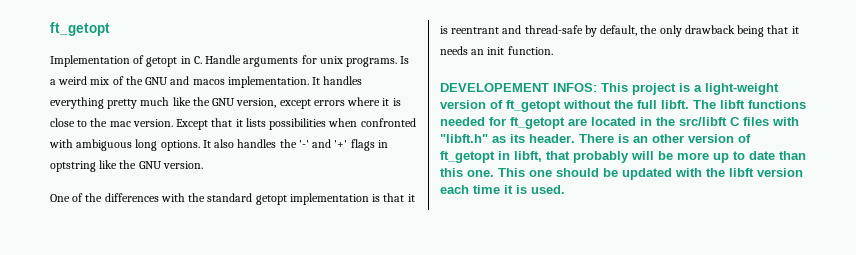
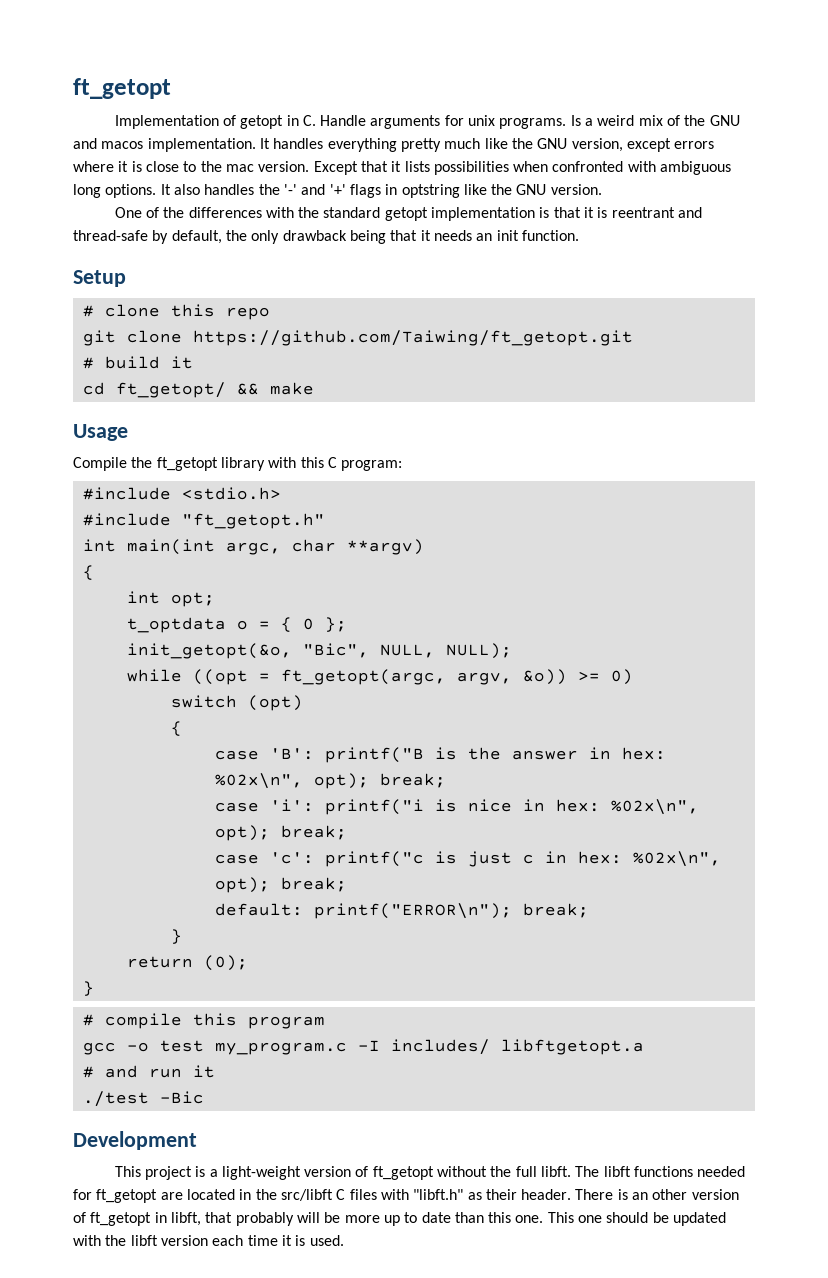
- DEVELOPEMENT INFOS: This project is a light-weight version of ft_getopt without the full libft.
+ Setup
+ # clone this repo
+ git clone https://github.com/Taiwing/ft_getopt.git
+ # build it
+ cd ft_getopt/ && make
+ Usage
+ Compile the ft_getopt library with this C program:
+ #include <stdio.h>
+ #include "ft_getopt.h"
+ int main(int argc, char **argv)
+ {
+ int opt;
+ t_optdata o = { 0 };
+ init_getopt(&o, "Bic", NULL, NULL);
+ while ((opt = ft_getopt(argc, argv, &o)) >= 0)
+ switch (opt)
+ {
+ case 'B': printf("B is the answer in hex: %02x\n", opt); break;
+ case 'i': printf("i is nice in hex: %02x\n", opt); break;
+ case 'c': printf("c is just c in hex: %02x\n", opt); break;
+ default: printf("ERROR\n"); break;
+ }
+ return (0);
+ }
+ # compile this program
+ gcc -o test my_program.c -I includes/ libftgetopt.a
+ # and run it
+ ./test -Bic
+ Development
+ This project is a light-weight version of ft_getopt without the full libft.
- The libft functions needed for ft_getopt are located in the src/libft C files with "libft.h" as its header.
+ The libft functions needed for ft_getopt are located in the src/libft C files with "libft.h" as their header.

